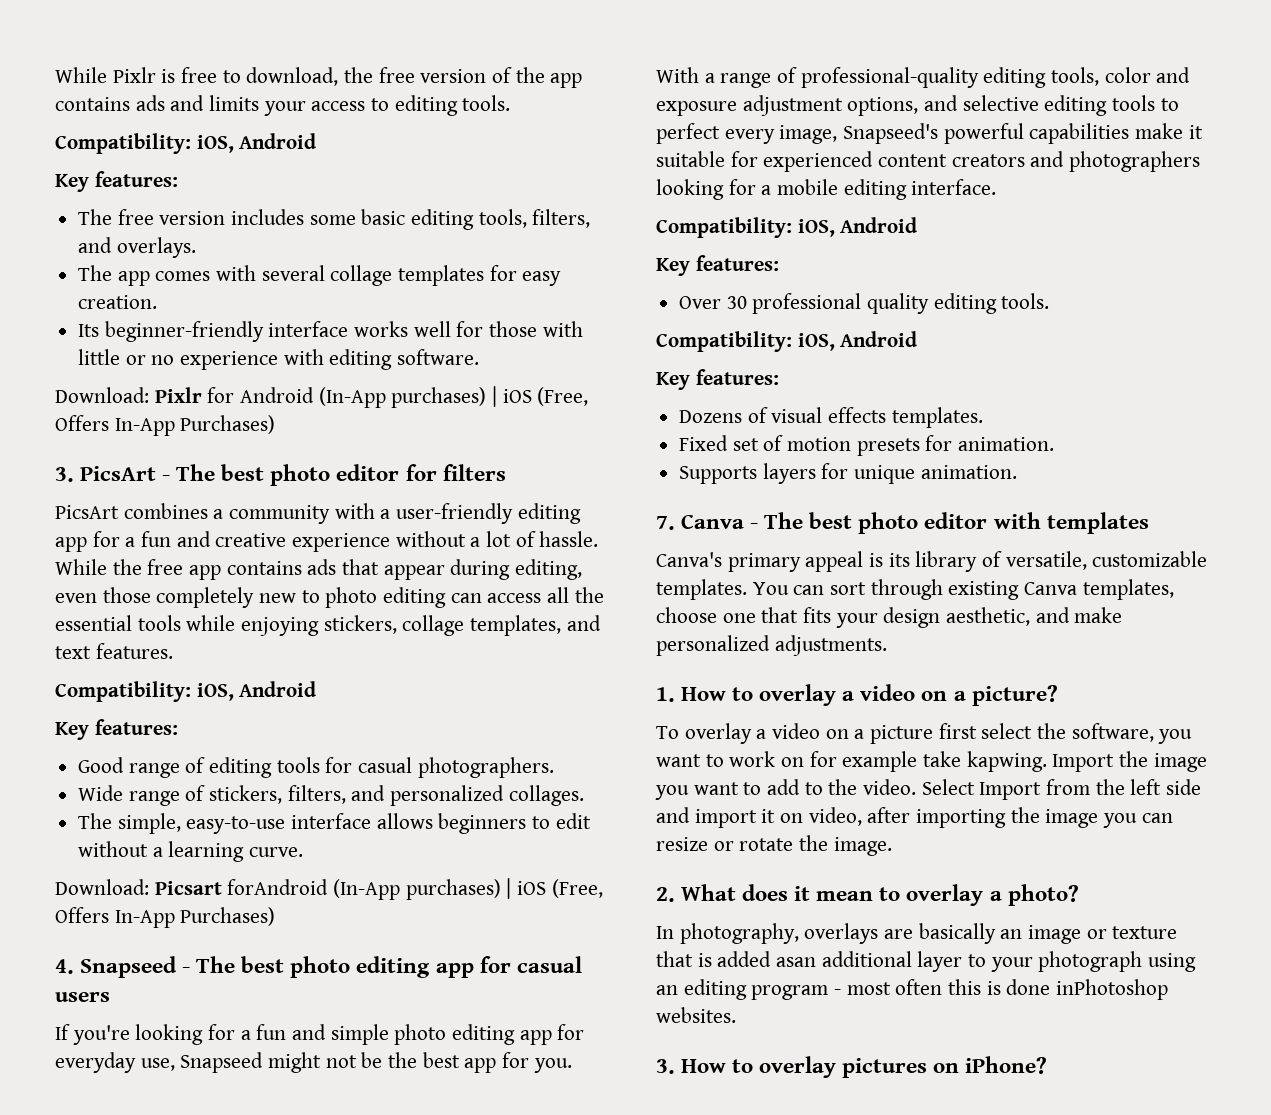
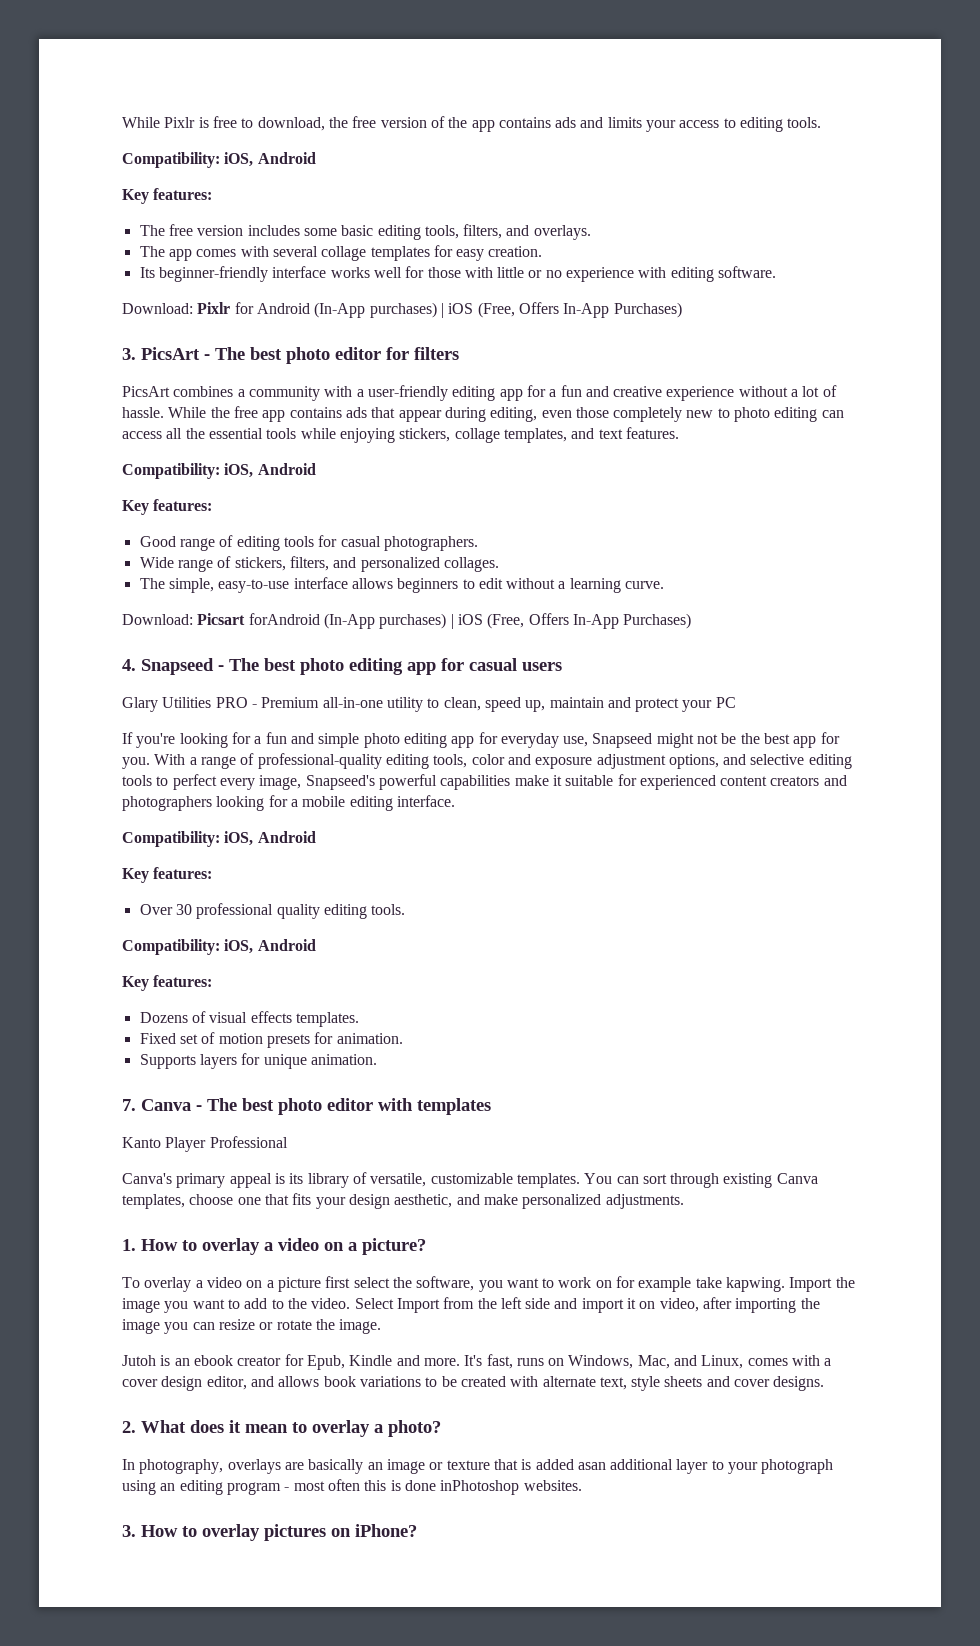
+ Glary Utilities PRO - Premium all-in-one utility to clean, speed up, maintain and protect your PC
+ Kanto Player Professional
+ Jutoh is an ebook creator for Epub, Kindle and more. It's fast, runs on Windows, Mac, and Linux, comes with a cover design editor, and allows book variations to be created with alternate text, style sheets and cover designs.

